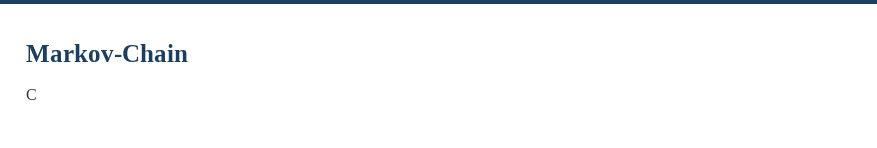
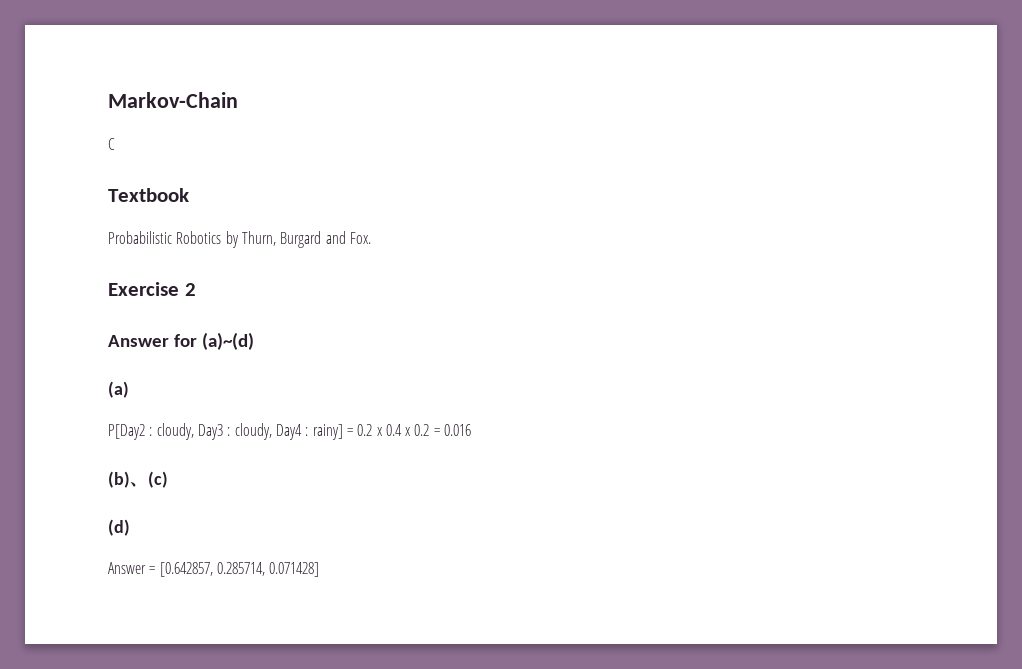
+ Textbook
+ Probabilistic Robotics by Thurn, Burgard and Fox.
+ Exercise 2
+ Answer for (a)~(d)
+ (a)
+ P[Day2 : cloudy, Day3 : cloudy, Day4 : rainy] = 0.2 x 0.4 x 0.2 = 0.016
+ (b)、(c)
+ (d)
+ Answer = [0.642857, 0.285714, 0.071428]

